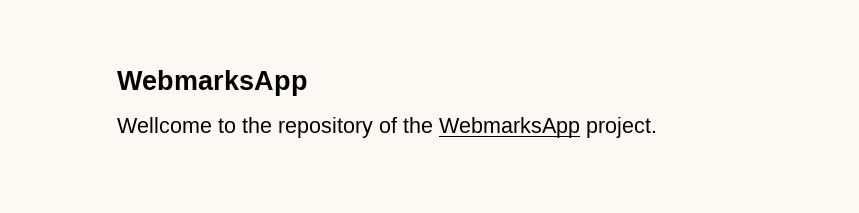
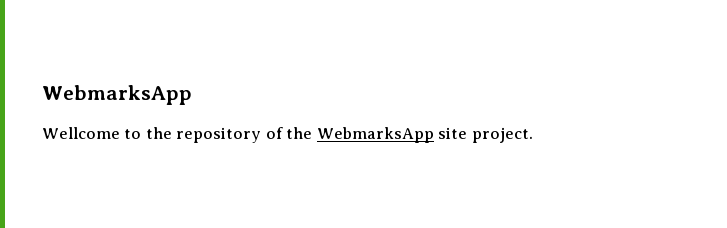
- Wellcome to the repository of the WebmarksApp project.
+ Wellcome to the repository of the WebmarksApp site project.

